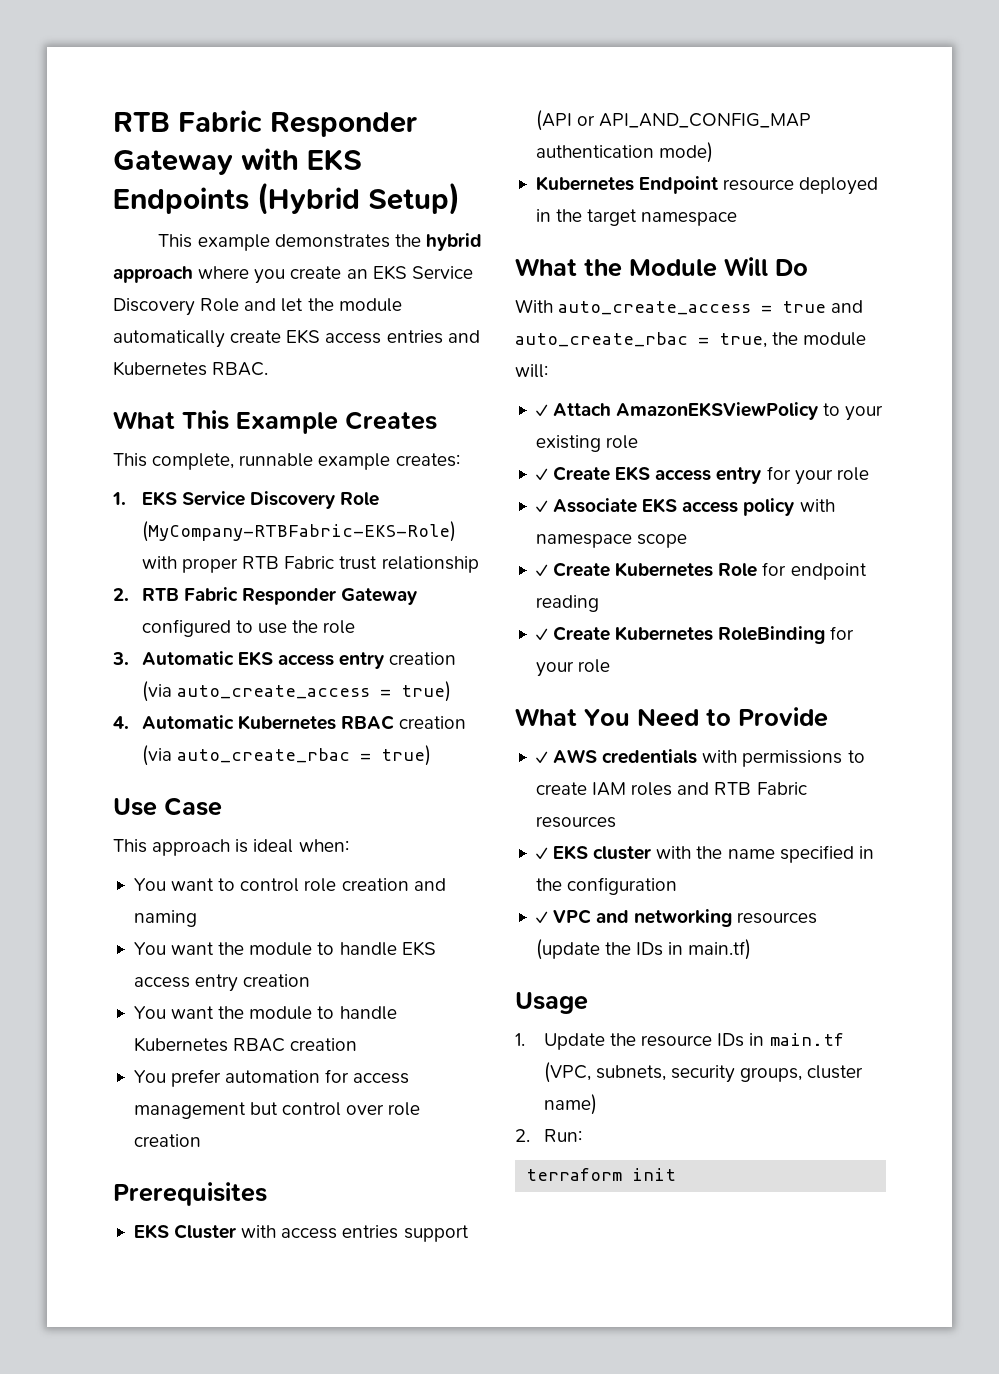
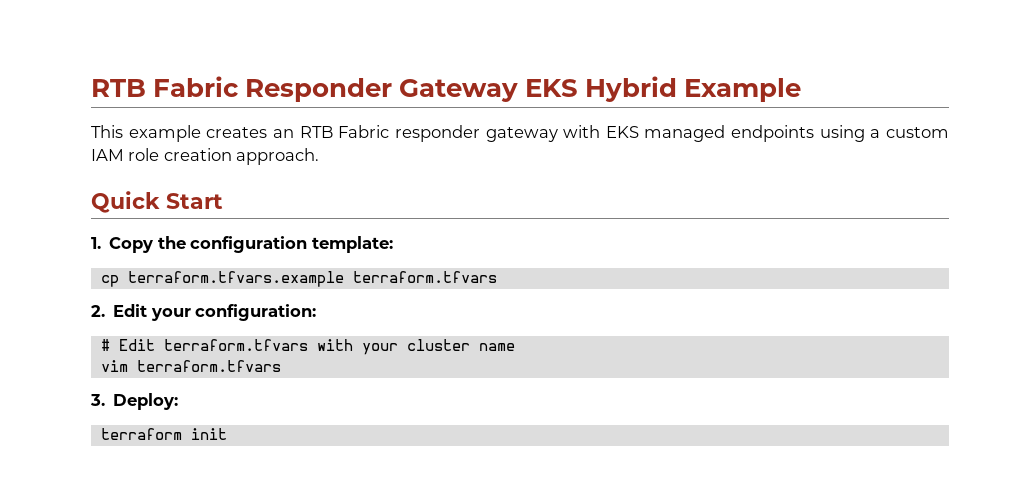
- RTB Fabric Responder Gateway with EKS Endpoints (Hybrid Setup)
- This example demonstrates the hybrid approach where you create an EKS Service Discovery Role and let the module automatically create EKS access entries and Kubernetes RBAC.
- What This Example Creates
- This complete, runnable example creates:
- 1. EKS Service Discovery Role (MyCompany-RTBFabric-EKS-Role) with proper RTB Fabric trust relationship
- 2. RTB Fabric Responder Gateway configured to use the role
- 3. Automatic EKS access entry creation (via auto_create_access = true)
- 4. Automatic Kubernetes RBAC creation (via auto_create_rbac = true)
- Use Case
- This approach is ideal when:
- You want to control role creation and naming
- You want the module to handle EKS access entry creation
- You want the module to handle Kubernetes RBAC creation
- You prefer automation for access management but control over role creation
- Prerequisites
- EKS Cluster with access entries support (API or API_AND_CONFIG_MAP authentication mode)
- Kubernetes Endpoint resource deployed in the target namespace
- What the Module Will Do
- With auto_create_access = true and auto_create_rbac = true, the module will:
- ✓ Attach AmazonEKSViewPolicy to your existing role
- ✓ Create EKS access entry for your role
- ✓ Associate EKS access policy with namespace scope
- ✓ Create Kubernetes Role for endpoint reading
- ✓ Create Kubernetes RoleBinding for your role
- What You Need to Provide
- ✓ AWS credentials with permissions to create IAM roles and RTB Fabric resources
- ✓ EKS cluster with the name specified in the configuration
- ✓ VPC and networking resources (update the IDs in main.tf)
- Usage
- 1. Update the resource IDs in main.tf (VPC, subnets, security groups, cluster name)
- 2. Run:
+ RTB Fabric Responder Gateway EKS Hybrid Example
+ This example creates an RTB Fabric responder gateway with EKS managed endpoints using a custom IAM role creation approach.
+ Quick Start
+ 1. Copy the configuration template:
+ cp terraform.tfvars.example terraform.tfvars
+ 2. Edit your configuration:
+ # Edit terraform.tfvars with your cluster name
+ vim terraform.tfvars
+ 3. Deploy:

